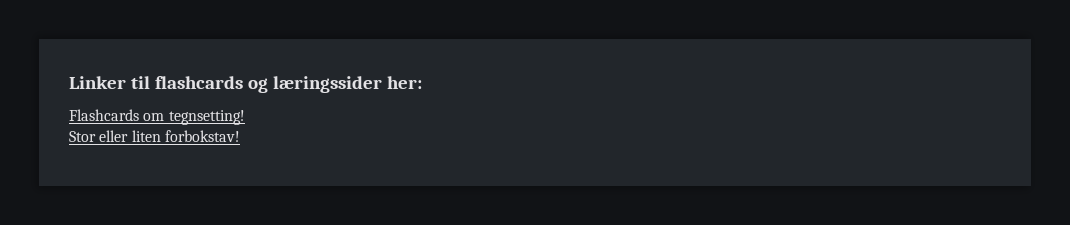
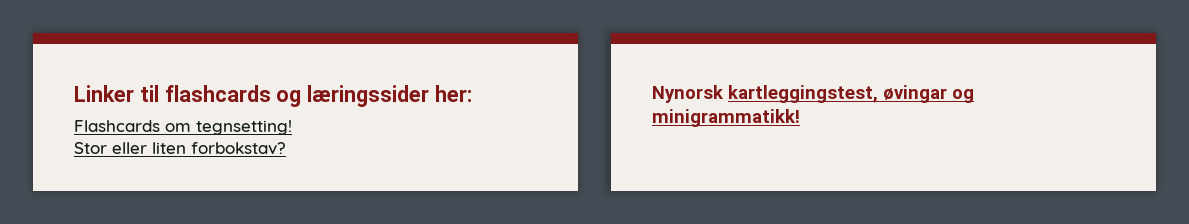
- Stor eller liten forbokstav!
+ Stor eller liten forbokstav?
+ Nynorsk kartleggingstest, øvingar og minigrammatikk!

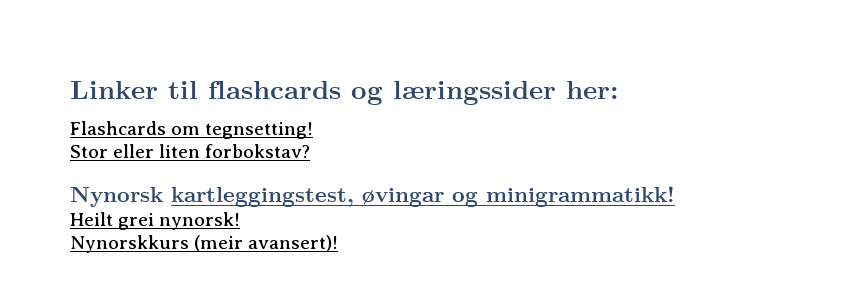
+ Heilt grei nynorsk!
+ Nynorskkurs (meir avansert)!

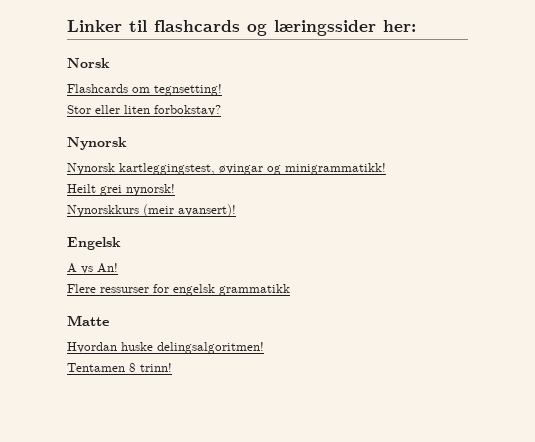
+ Norsk
  Stor eller liten forbokstav?
+ Nynorsk
+ Engelsk
+ A vs An!
+ Flere ressurser for engelsk grammatikk
+ Matte
+ Hvordan huske delingsalgoritmen!
+ Tentamen 8 trinn!

